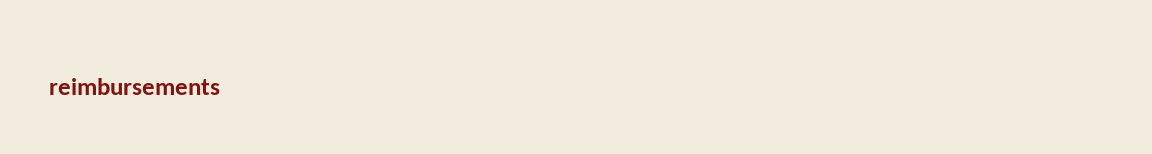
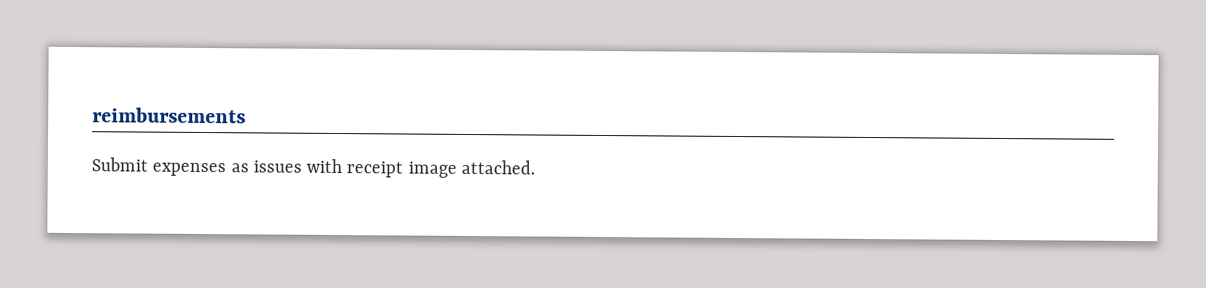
+ Submit expenses as issues with receipt image attached.

